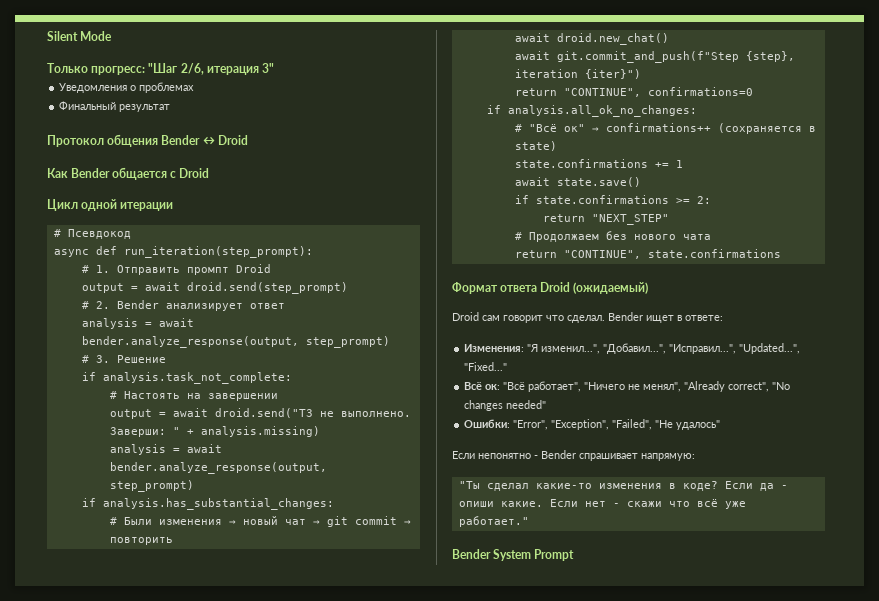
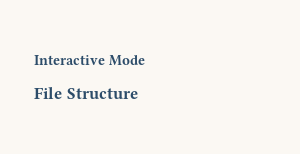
- Silent Mode
+ Interactive Mode
- Только прогресс: "Шаг 2/6, итерация 3"
- Уведомления о проблемах
- Финальный результат
- Протокол общения Bender ↔ Droid
- Как Bender общается с Droid
- Цикл одной итерации
- # Псевдокод
- async def run_iteration(step_prompt):
- # 1. Отправить промпт Droid
- output = await droid.send(step_prompt)
- # 2. Bender анализирует ответ
- analysis = await bender.analyze_response(output, step_prompt)
- # 3. Решение
- if analysis.task_not_complete:
- # Настоять на завершении
- output = await droid.send("ТЗ не выполнено. Заверши: " + analysis.missing)
- analysis = await bender.analyze_response(output, step_prompt)
- if analysis.has_substantial_changes:
- # Были изменения → новый чат → git commit → повторить
- await droid.new_chat()
- await git.commit_and_push(f"Step {step}, iteration {iter}")
- return "CONTINUE", confirmations=0
- if analysis.all_ok_no_changes:
- # "Всё ок" → confirmations++ (сохраняется в state)
- state.confirmations += 1
- await state.save()
- if state.confirmations >= 2:
- return "NEXT_STEP"
- # Продолжаем без нового чата
- return "CONTINUE", state.confirmations
- Формат ответа Droid (ожидаемый)
- Droid сам говорит что сделал. Bender ищет в ответе:
- Изменения: "Я изменил...", "Добавил...", "Исправил...", "Updated...", "Fixed..."
- Всё ок: "Всё работает", "Ничего не менял", "Already correct", "No changes needed"
- Ошибки: "Error", "Exception", "Failed", "Не удалось"
- Если непонятно - Bender спрашивает напрямую:
- "Ты сделал какие-то изменения в коде? Если да - опиши какие. Если нет - скажи что всё уже работает."
- Bender System Prompt
+ File Structure

